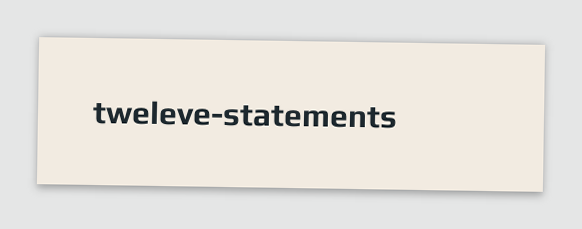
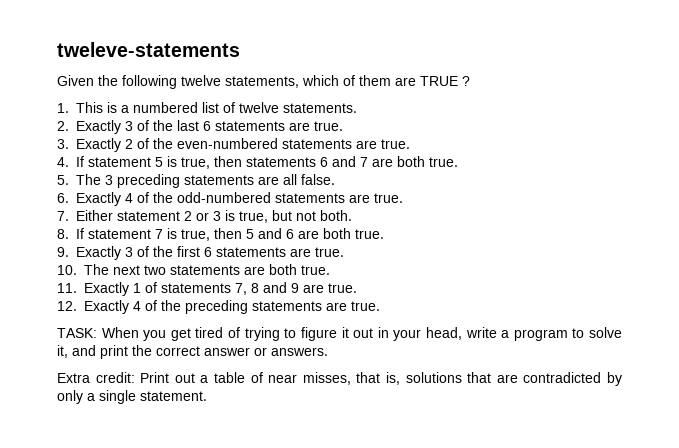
+ Given the following twelve statements, which of them are TRUE ?
+ 1. This is a numbered list of twelve statements.
+ 2. Exactly 3 of the last 6 statements are true.
+ 3. Exactly 2 of the even-numbered statements are true.
+ 4. If statement 5 is true, then statements 6 and 7 are both true.
+ 5. The 3 preceding statements are all false.
+ 6. Exactly 4 of the odd-numbered statements are true.
+ 7. Either statement 2 or 3 is true, but not both.
+ 8. If statement 7 is true, then 5 and 6 are both true.
+ 9. Exactly 3 of the first 6 statements are true.
+ 10. The next two statements are both true.
+ 11. Exactly 1 of statements 7, 8 and 9 are true.
+ 12. Exactly 4 of the preceding statements are true.
+ TASK: When you get tired of trying to figure it out in your head, write a program to solve it, and print the correct answer or answers.
+ Extra credit: Print out a table of near misses, that is, solutions that are contradicted by only a single statement.

